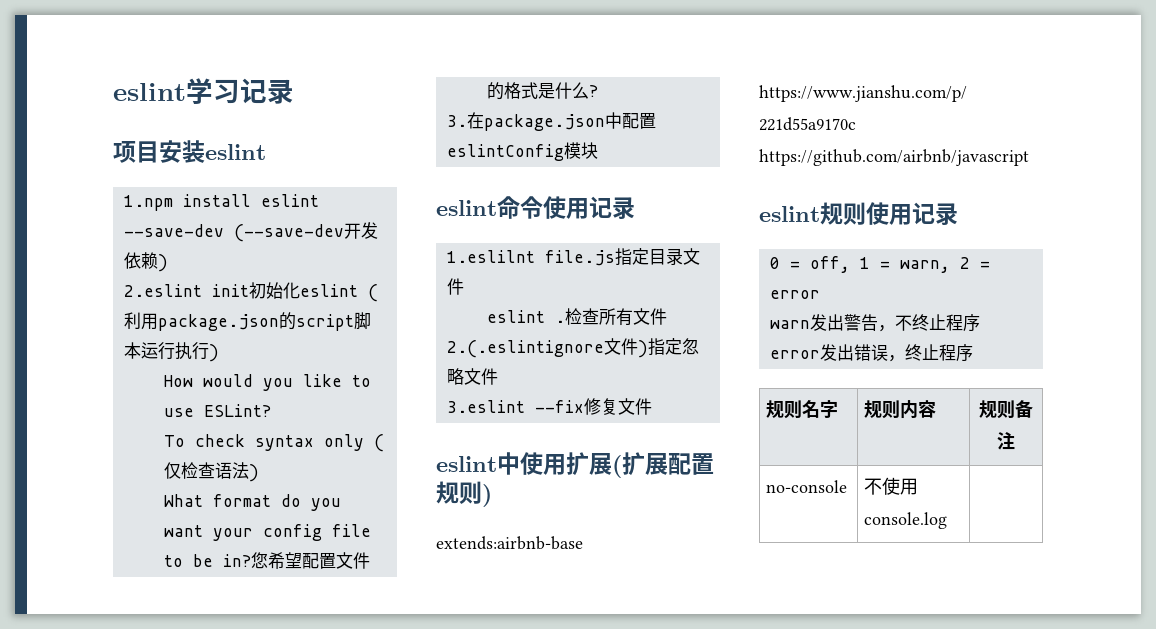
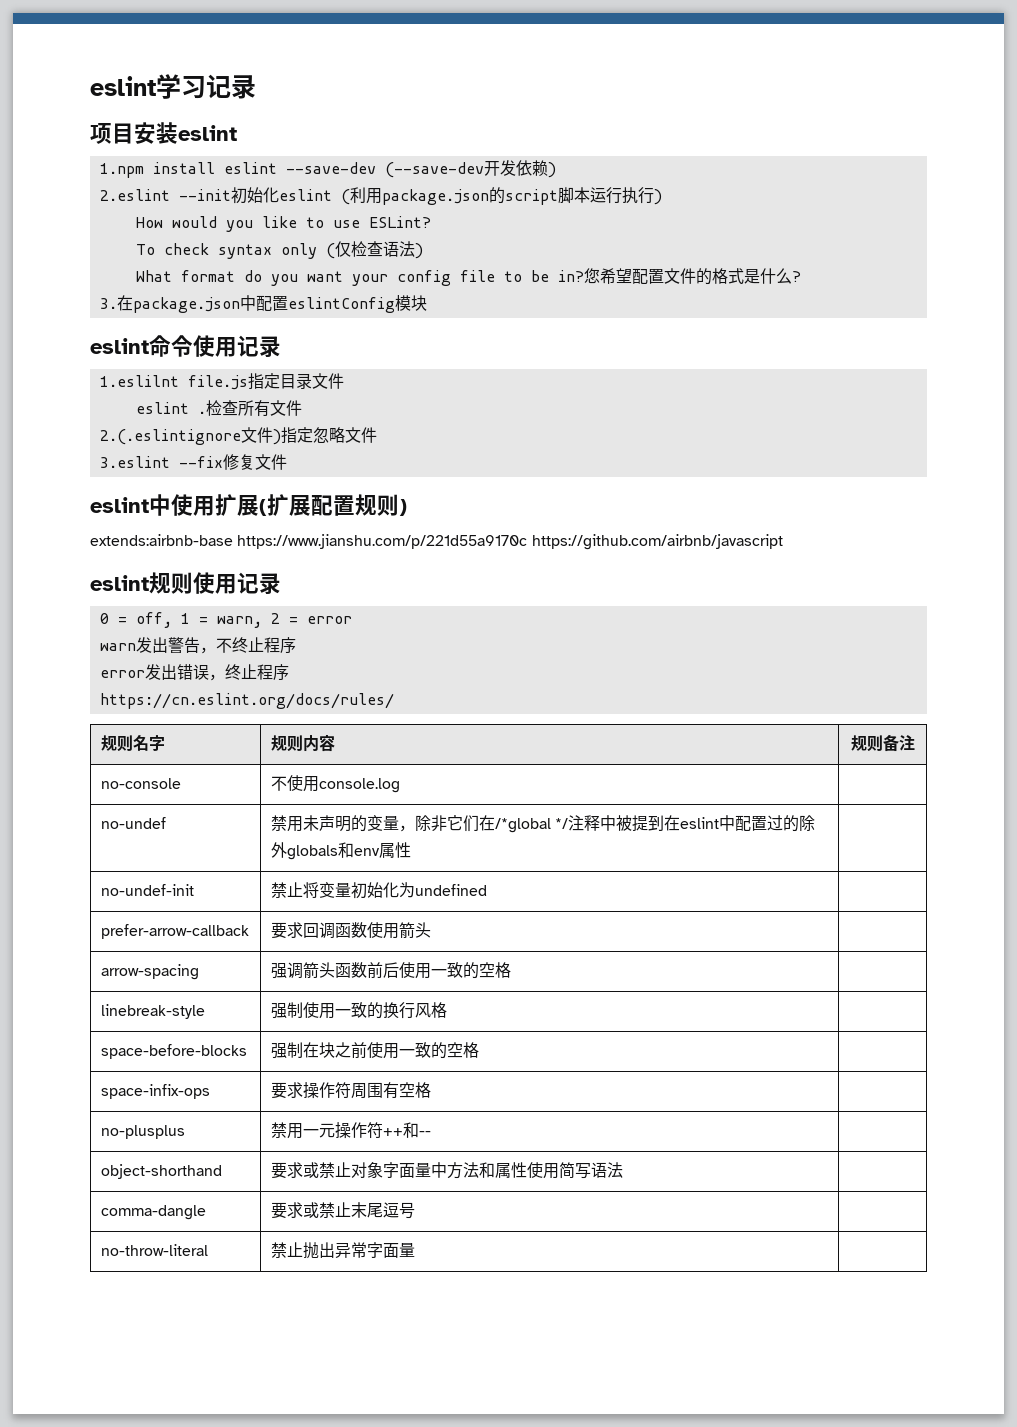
- 2.eslint init初始化eslint (利用package.json的script脚本运行执行)
+ 2.eslint --init初始化eslint (利用package.json的script脚本运行执行)
+ https://cn.eslint.org/docs/rules/
+ no-undef | 禁用未声明的变量，除非它们在/*global */注释中被提到在eslint中配置过的除外globals和env属性 |
+ no-undef-init | 禁止将变量初始化为undefined |
+ prefer-arrow-callback | 要求回调函数使用箭头 |
+ arrow-spacing | 强调箭头函数前后使用一致的空格 |
+ linebreak-style | 强制使用一致的换行风格 |
+ space-before-blocks | 强制在块之前使用一致的空格 |
+ space-infix-ops | 要求操作符周围有空格 |
+ no-plusplus | 禁用一元操作符++和-- |
+ object-shorthand | 要求或禁止对象字面量中方法和属性使用简写语法 |
+ comma-dangle | 要求或禁止末尾逗号 |
+ no-throw-literal | 禁止抛出异常字面量 |

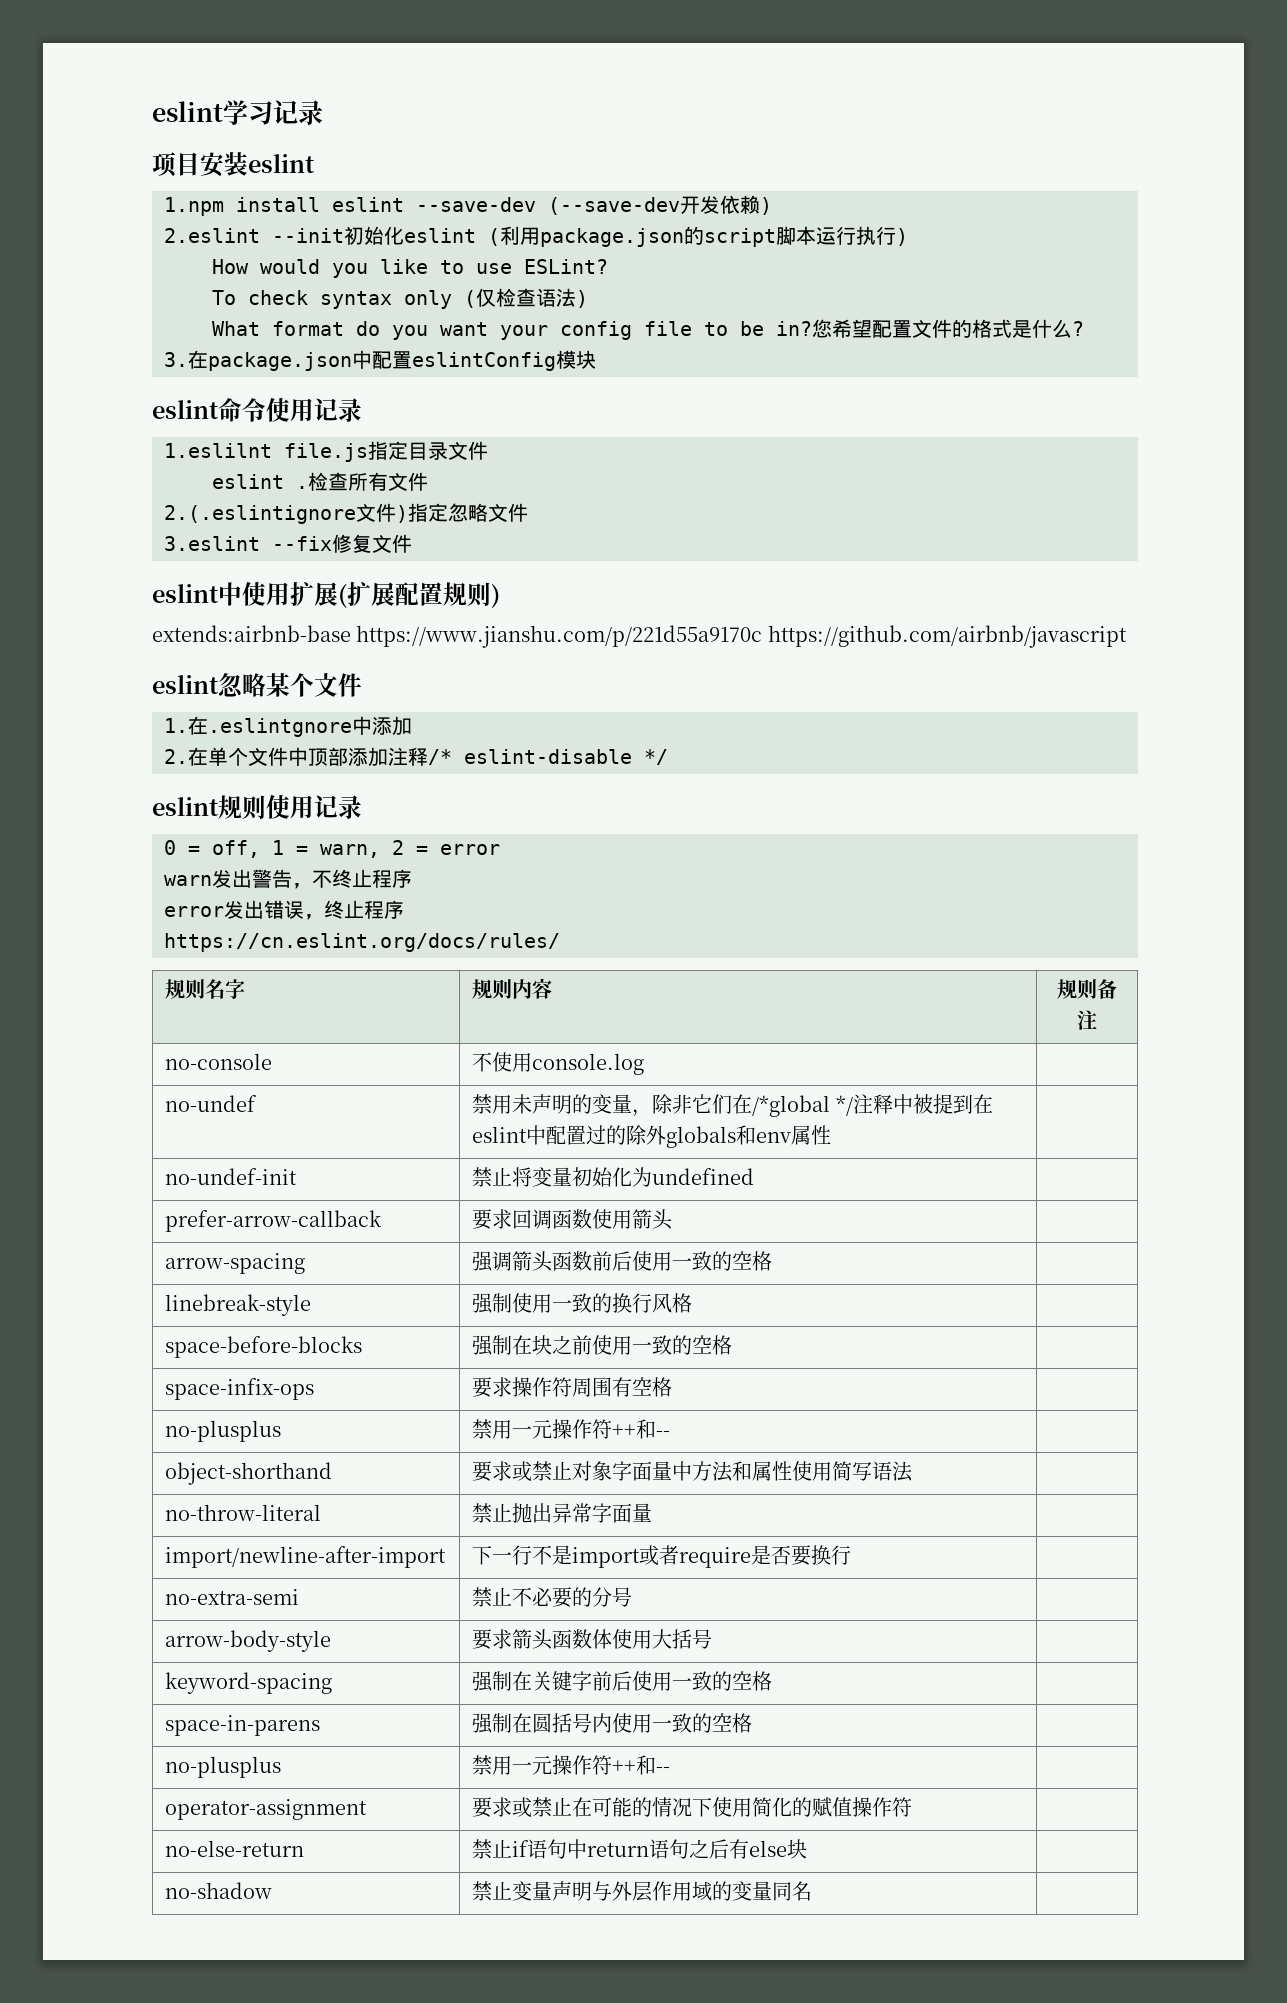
+ eslint忽略某个文件
+ 1.在.eslintgnore中添加
+ 2.在单个文件中顶部添加注释/* eslint-disable */
- comma-dangle | 要求或禁止末尾逗号 |
+ import/newline-after-import | 下一行不是import或者require是否要换行 |
+ no-extra-semi | 禁止不必要的分号 |
+ arrow-body-style | 要求箭头函数体使用大括号 |
+ keyword-spacing | 强制在关键字前后使用一致的空格 |
+ space-in-parens | 强制在圆括号内使用一致的空格 |
+ no-plusplus | 禁用一元操作符++和-- |
+ operator-assignment | 要求或禁止在可能的情况下使用简化的赋值操作符 |
+ no-else-return | 禁止if语句中return语句之后有else块 |
+ no-shadow | 禁止变量声明与外层作用域的变量同名 |

